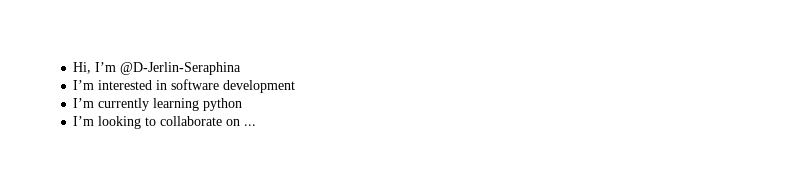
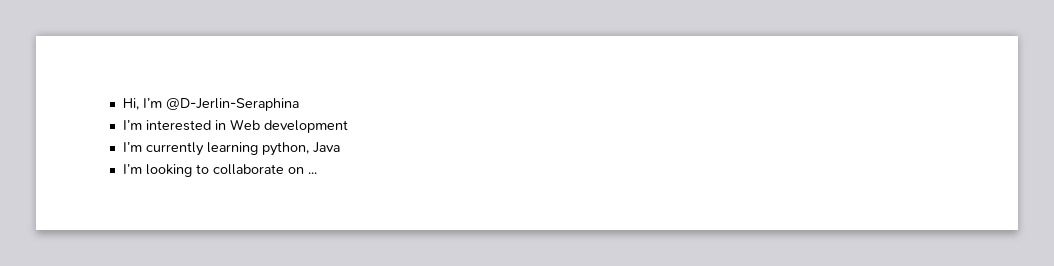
- I’m interested in software development
+ I’m interested in Web development
- I’m currently learning python
+ I’m currently learning python, Java

